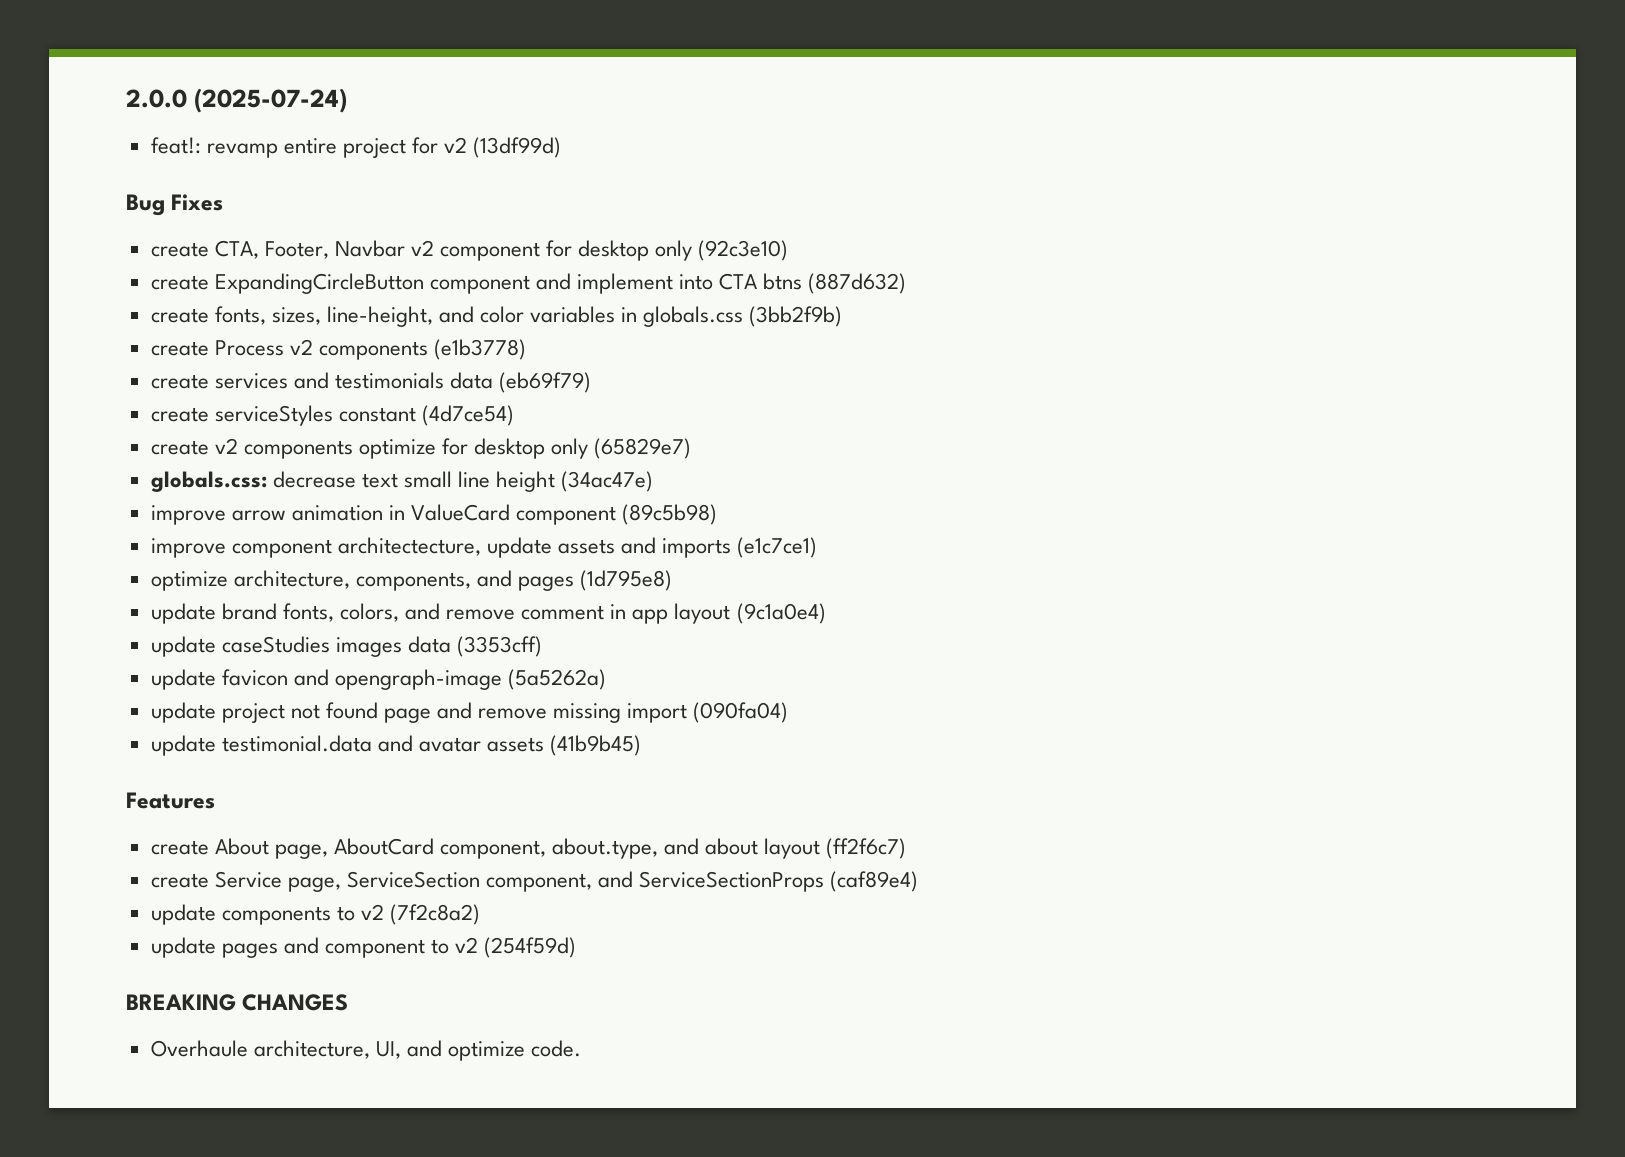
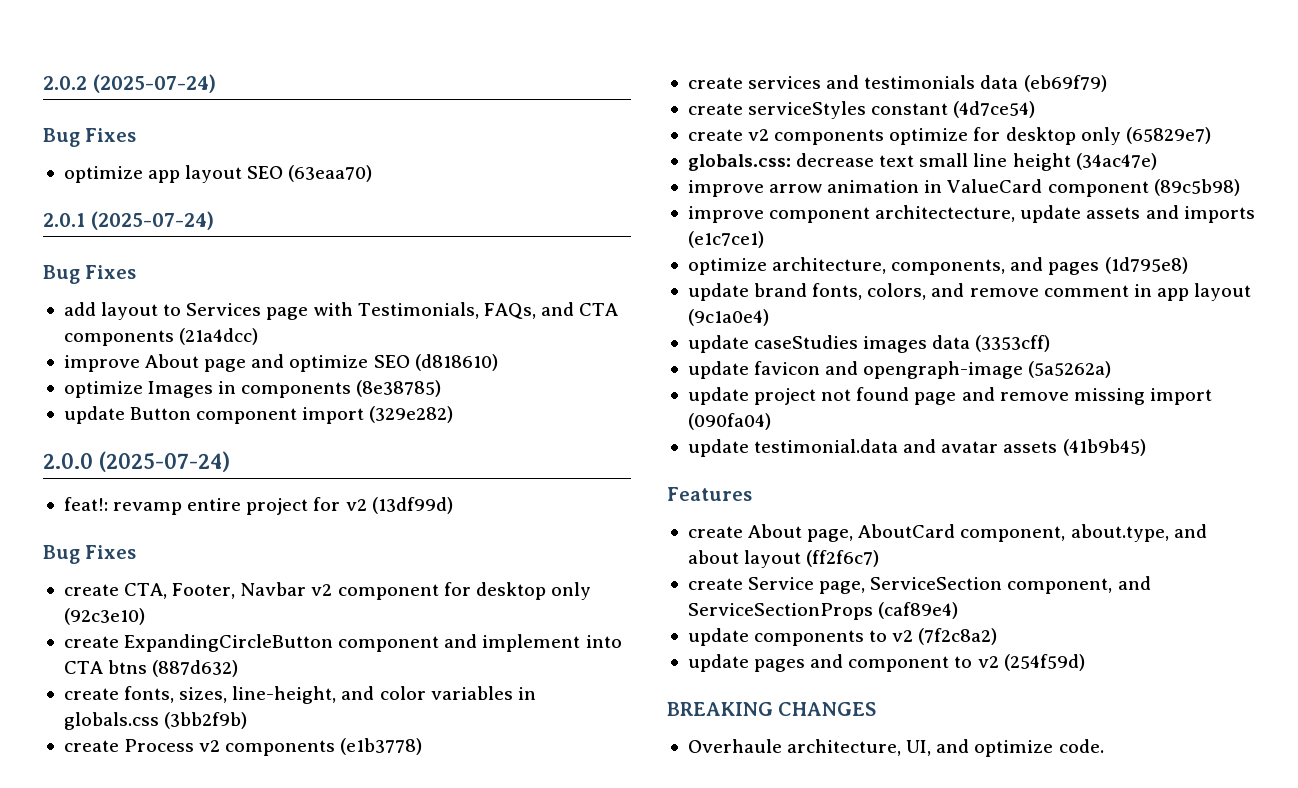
+ 2.0.2 (2025-07-24)
+ Bug Fixes
+ optimize app layout SEO (63eaa70)
+ 2.0.1 (2025-07-24)
+ Bug Fixes
+ add layout to Services page with Testimonials, FAQs, and CTA components (21a4dcc)
+ improve About page and optimize SEO (d818610)
+ optimize Images in components (8e38785)
+ update Button component import (329e282)

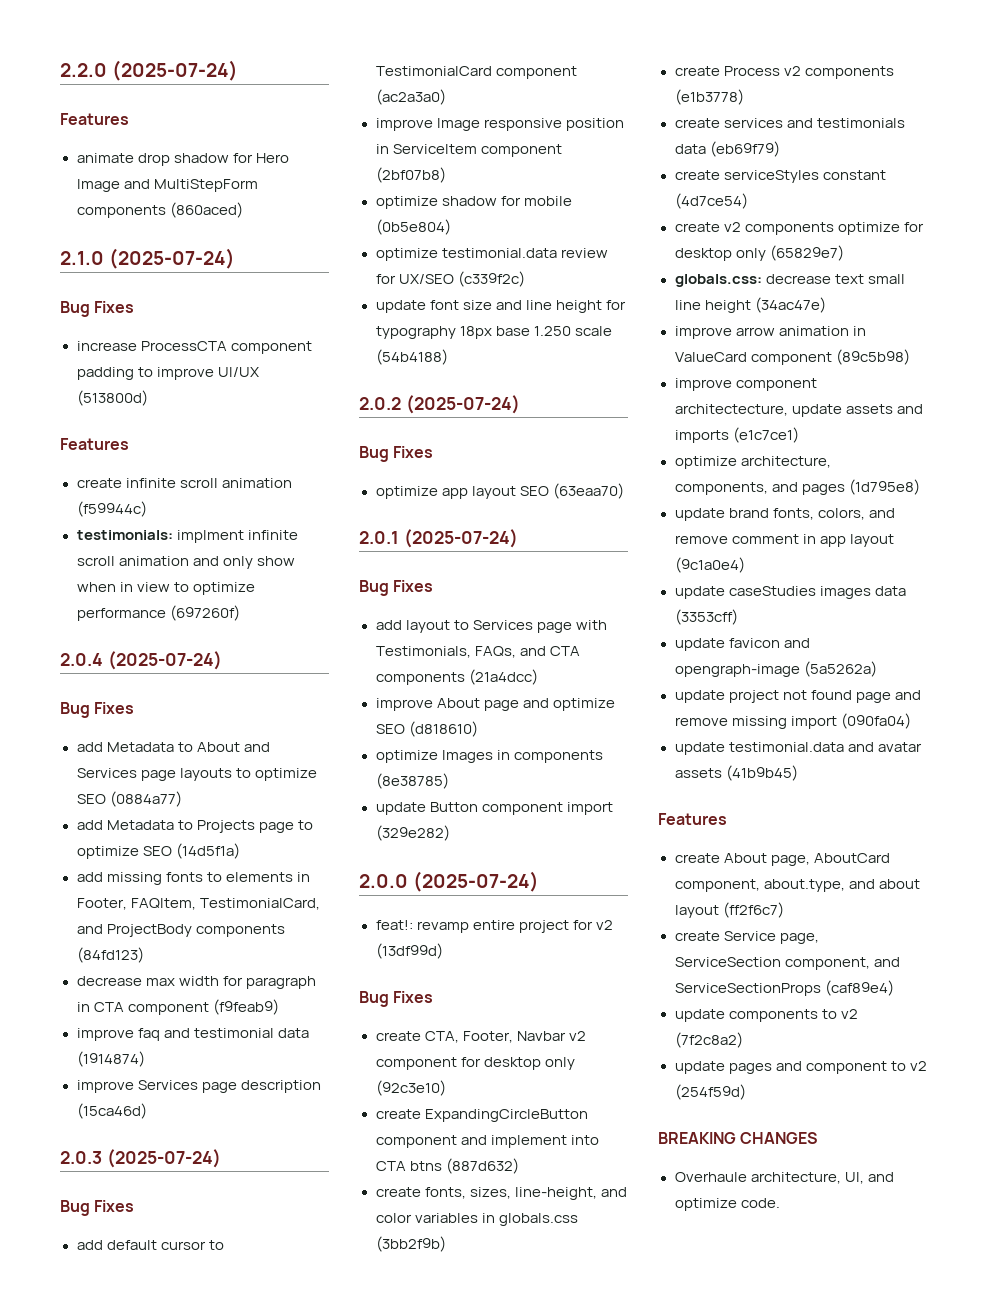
+ 2.2.0 (2025-07-24)
+ Features
+ animate drop shadow for Hero Image and MultiStepForm components (860aced)
+ 2.1.0 (2025-07-24)
+ Bug Fixes
+ increase ProcessCTA component padding to improve UI/UX (513800d)
+ Features
+ create infinite scroll animation (f59944c)
+ testimonials: implment infinite scroll animation and only show when in view to optimize performance (697260f)
+ 2.0.4 (2025-07-24)
+ Bug Fixes
+ add Metadata to About and Services page layouts to optimize SEO (0884a77)
+ add Metadata to Projects page to optimize SEO (14d5f1a)
+ add missing fonts to elements in Footer, FAQItem, TestimonialCard, and ProjectBody components (84fd123)
+ decrease max width for paragraph in CTA component (f9feab9)
+ improve faq and testimonial data (1914874)
+ improve Services page description (15ca46d)
+ 2.0.3 (2025-07-24)
+ Bug Fixes
+ add default cursor to TestimonialCard component (ac2a3a0)
+ improve Image responsive position in ServiceItem component (2bf07b8)
+ optimize shadow for mobile (0b5e804)
+ optimize testimonial.data review for UX/SEO (c339f2c)
+ update font size and line height for typography 18px base 1.250 scale (54b4188)

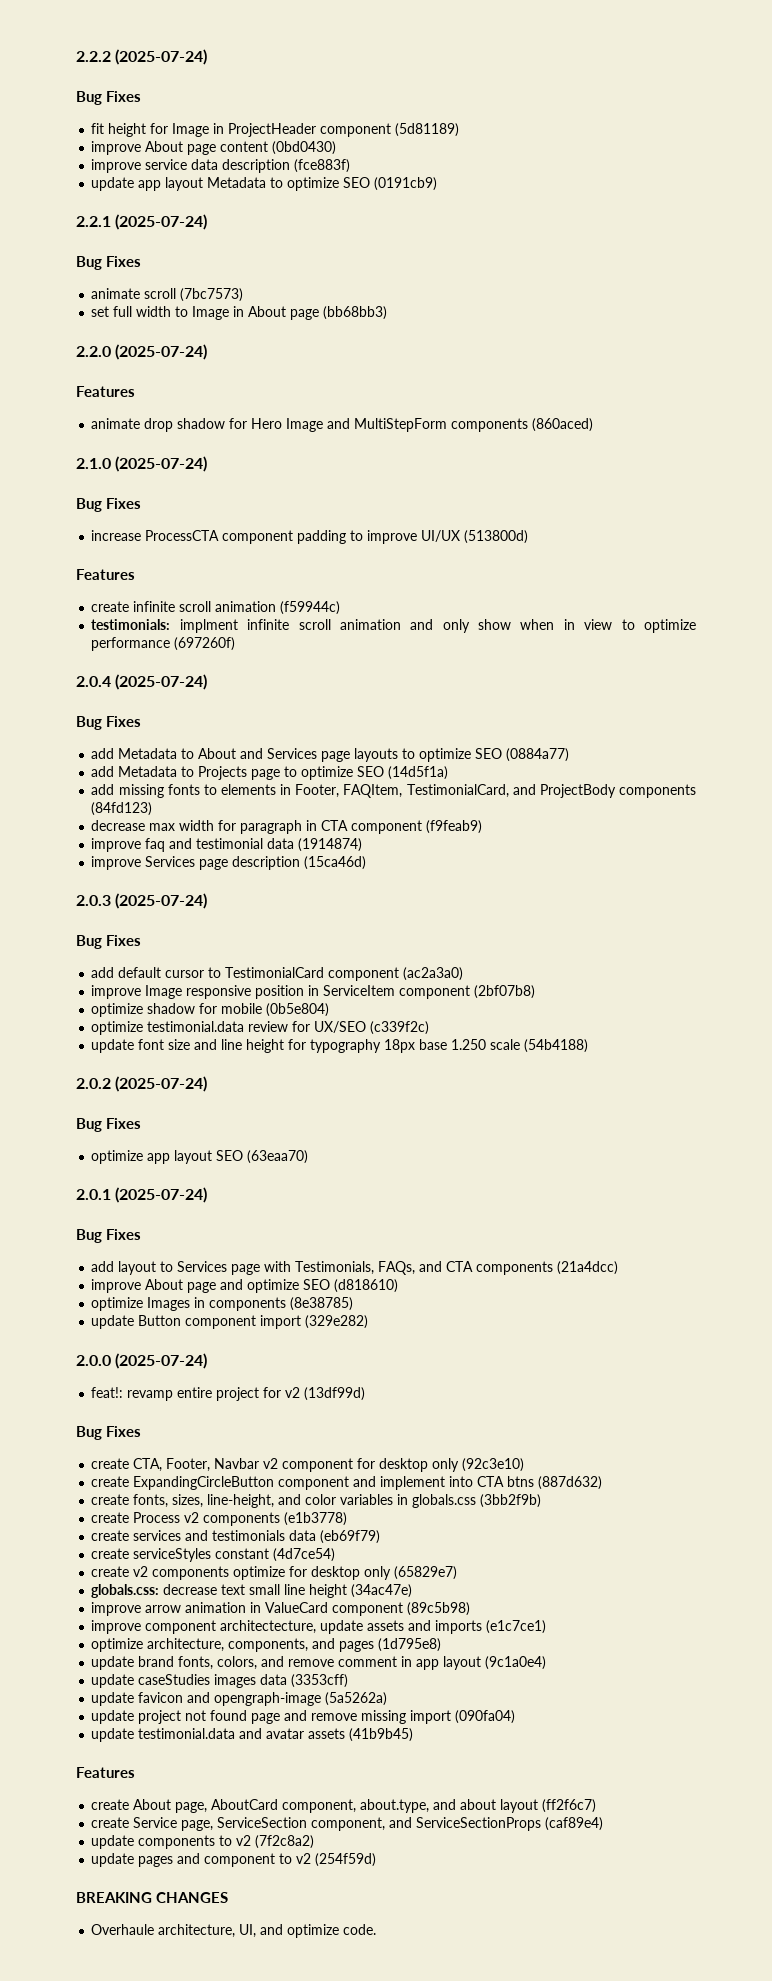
+ 2.2.2 (2025-07-24)
+ Bug Fixes
+ fit height for Image in ProjectHeader component (5d81189)
+ improve About page content (0bd0430)
+ improve service data description (fce883f)
+ update app layout Metadata to optimize SEO (0191cb9)
+ 2.2.1 (2025-07-24)
+ Bug Fixes
+ animate scroll (7bc7573)
+ set full width to Image in About page (bb68bb3)

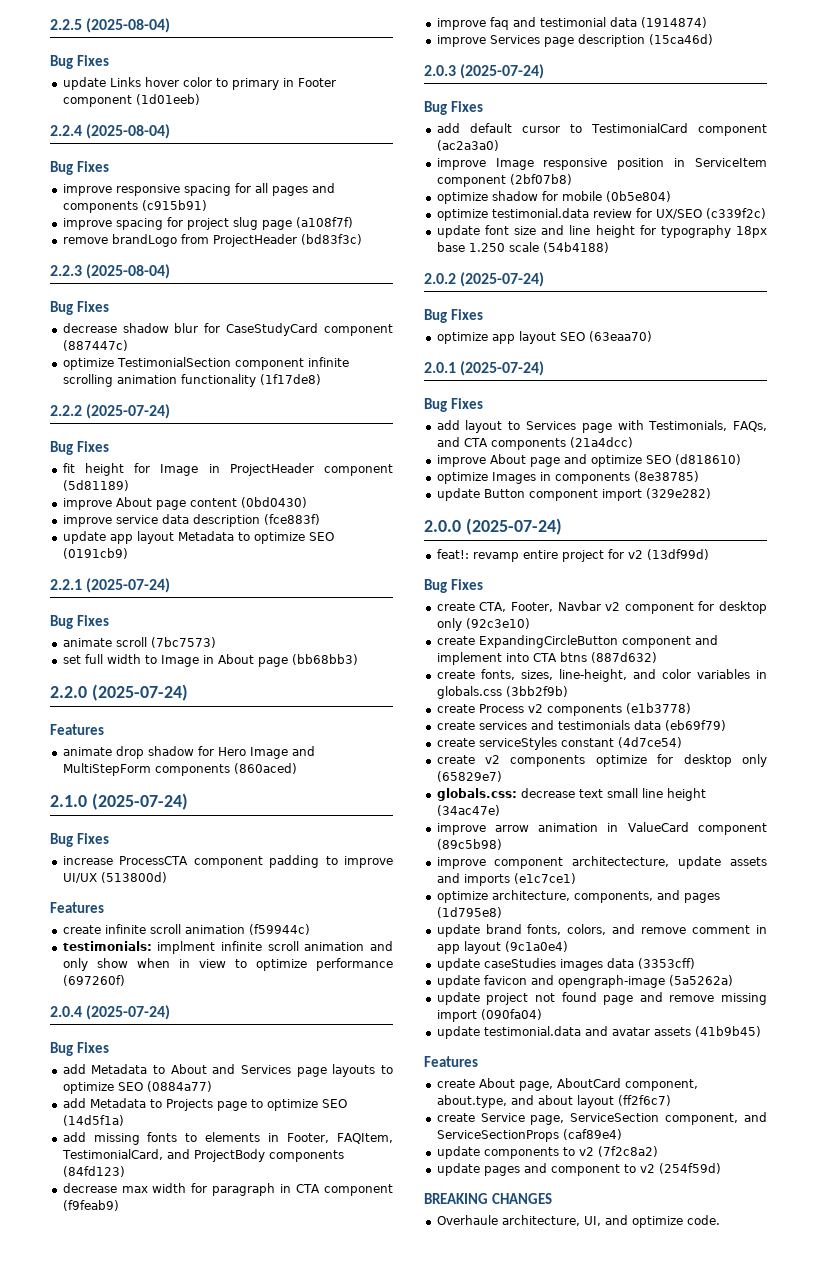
+ 2.2.5 (2025-08-04)
+ Bug Fixes
+ update Links hover color to primary in Footer component (1d01eeb)
+ 2.2.4 (2025-08-04)
+ Bug Fixes
+ improve responsive spacing for all pages and components (c915b91)
+ improve spacing for project slug page (a108f7f)
+ remove brandLogo from ProjectHeader (bd83f3c)
+ 2.2.3 (2025-08-04)
+ Bug Fixes
+ decrease shadow blur for CaseStudyCard component (887447c)
+ optimize TestimonialSection component infinite scrolling animation functionality (1f17de8)

